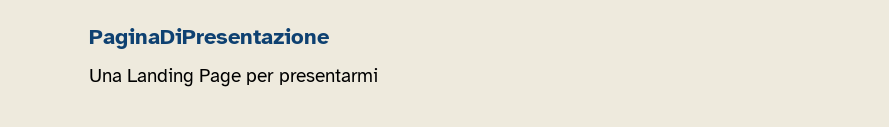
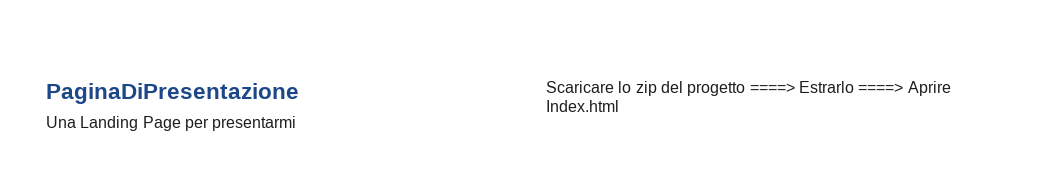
+ Scaricare lo zip del progetto ====> Estrarlo ====> Aprire Index.html

